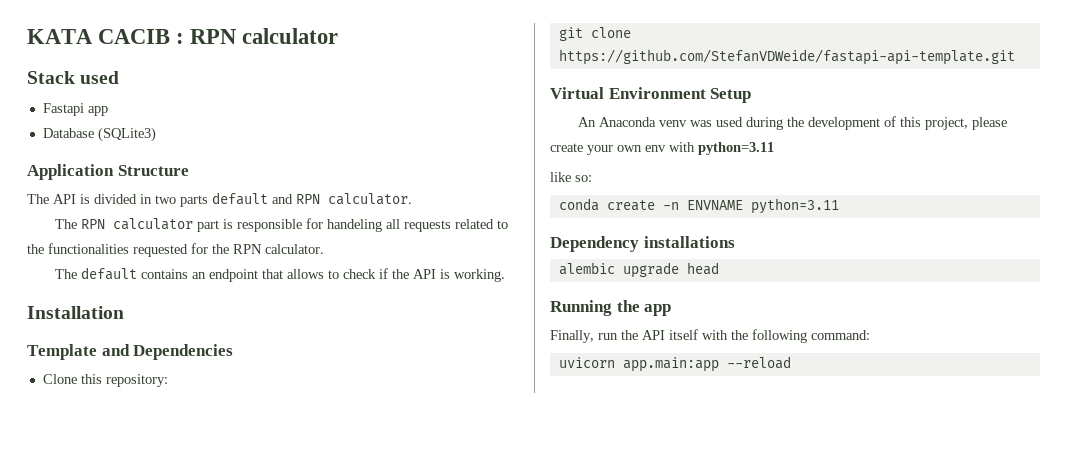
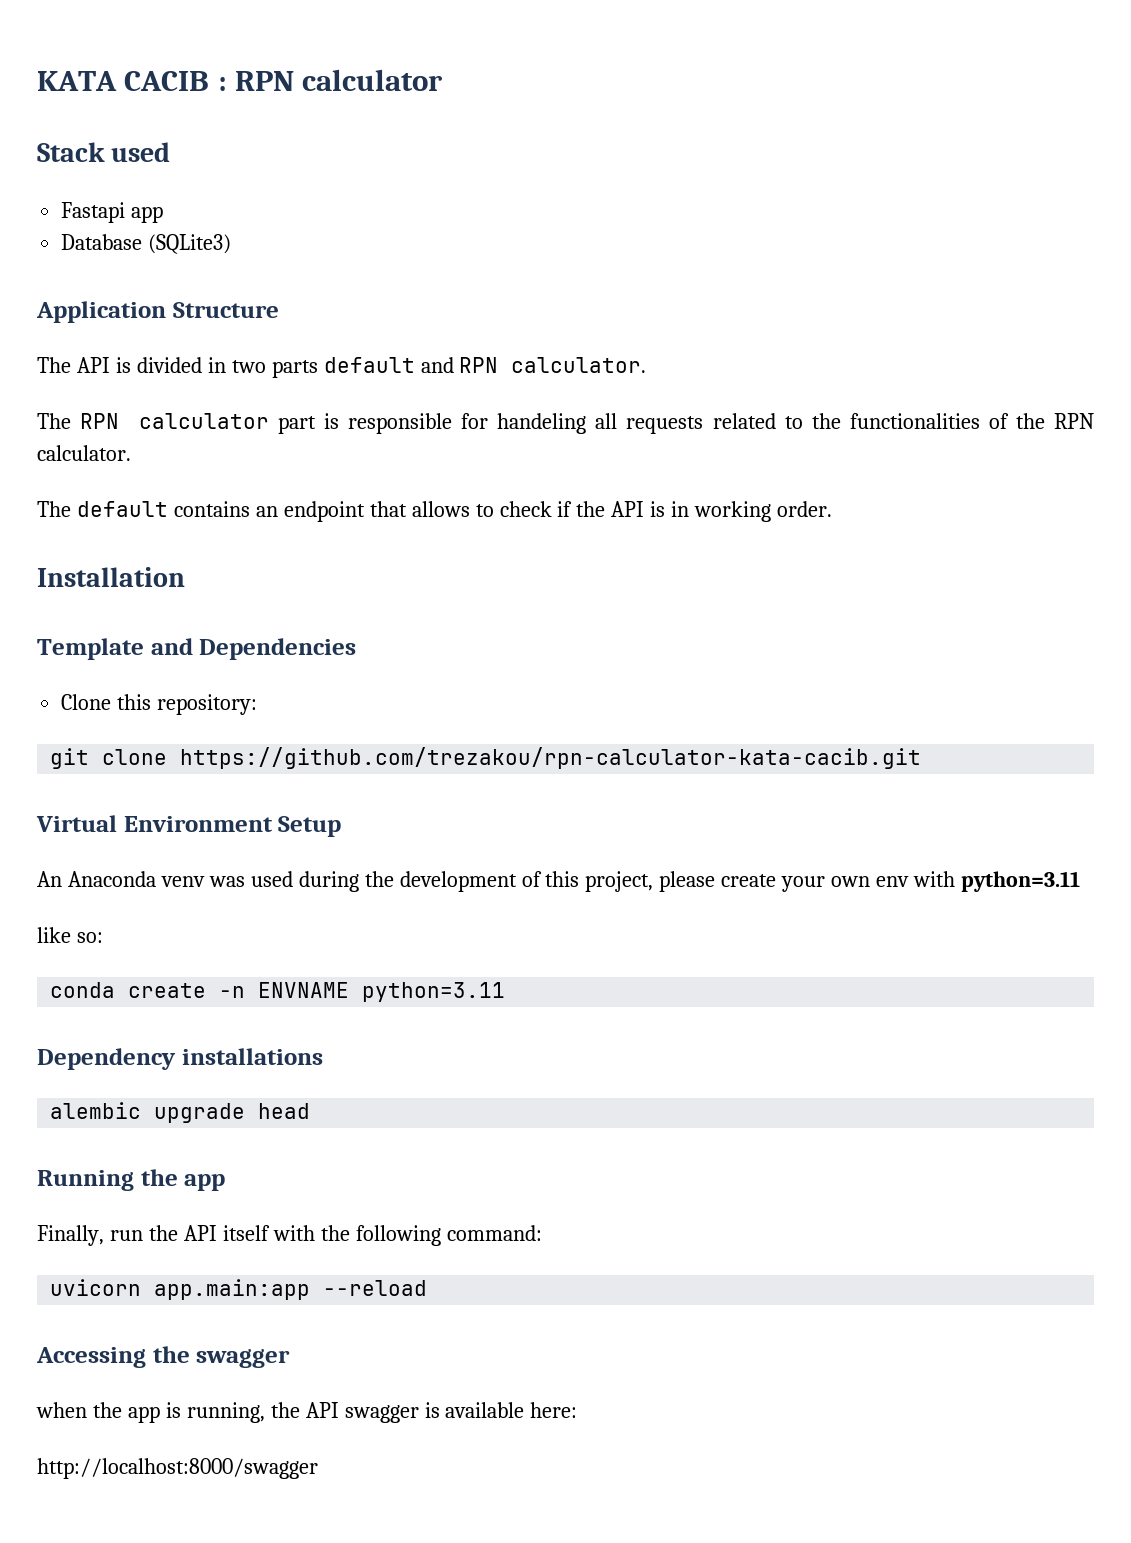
- The RPN calculator part is responsible for handeling all requests related to the functionalities requested for the RPN calculator.
+ The RPN calculator part is responsible for handeling all requests related to the functionalities of the RPN calculator.
- The default contains an endpoint that allows to check if the API is working.
+ The default contains an endpoint that allows to check if the API is in working order.
- git clone https://github.com/StefanVDWeide/fastapi-api-template.git
+ git clone https://github.com/trezakou/rpn-calculator-kata-cacib.git
+ Accessing the swagger
+ when the app is running, the API swagger is available here:
+ http://localhost:8000/swagger

